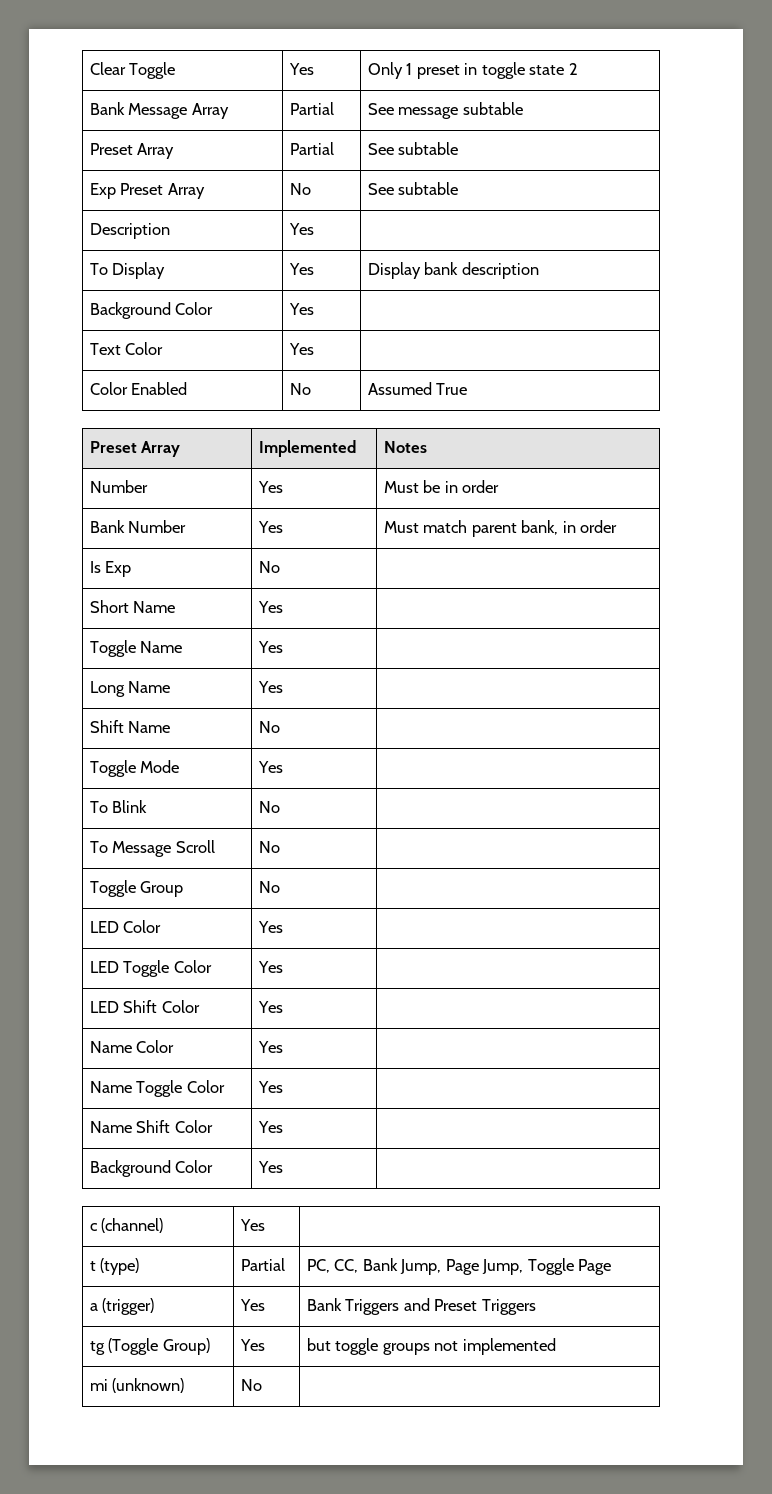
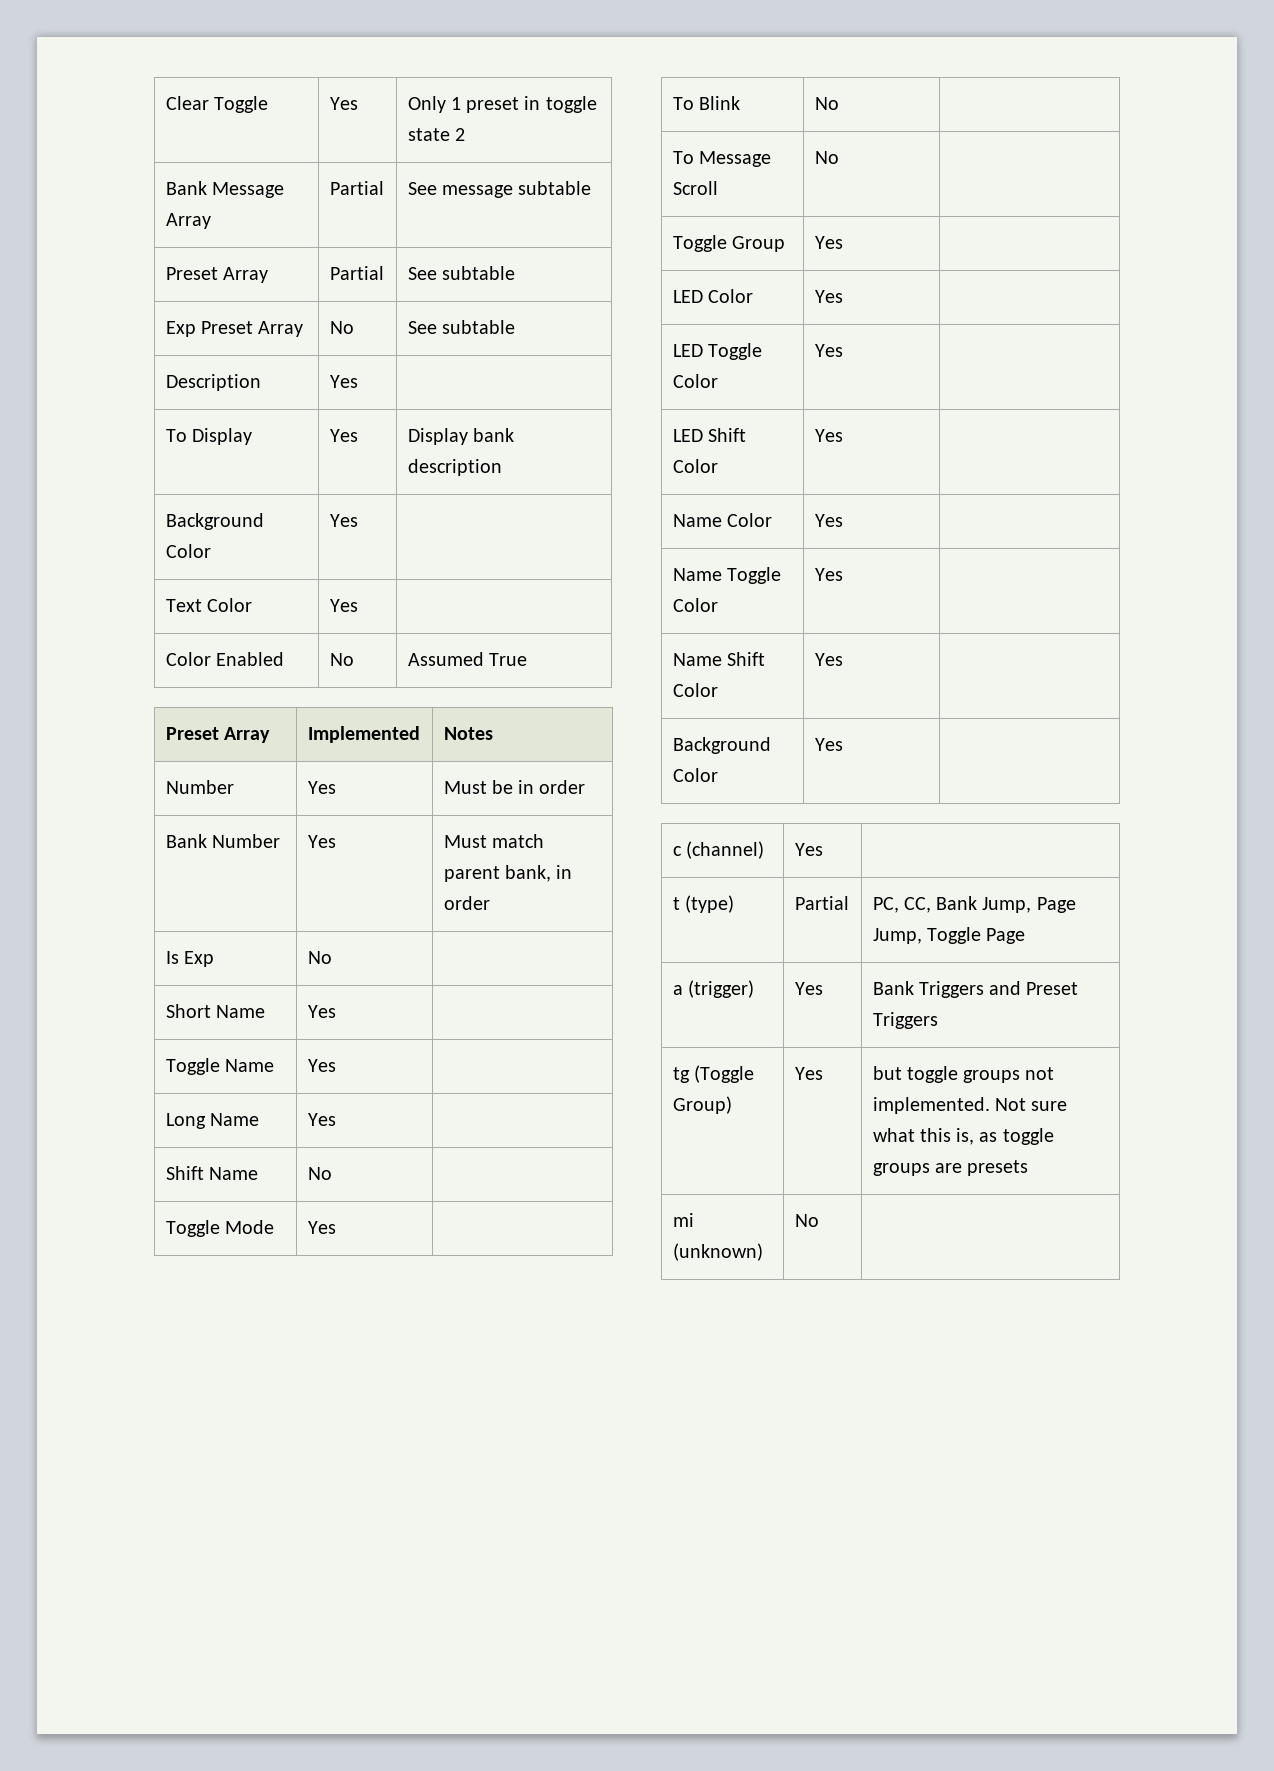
- Toggle Group | No |
+ Toggle Group | Yes |
- tg (Toggle Group) | Yes | but toggle groups not implemented
+ tg (Toggle Group) | Yes | but toggle groups not implemented. Not sure what this is, as toggle groups are presets

